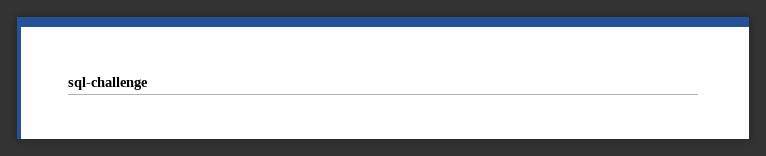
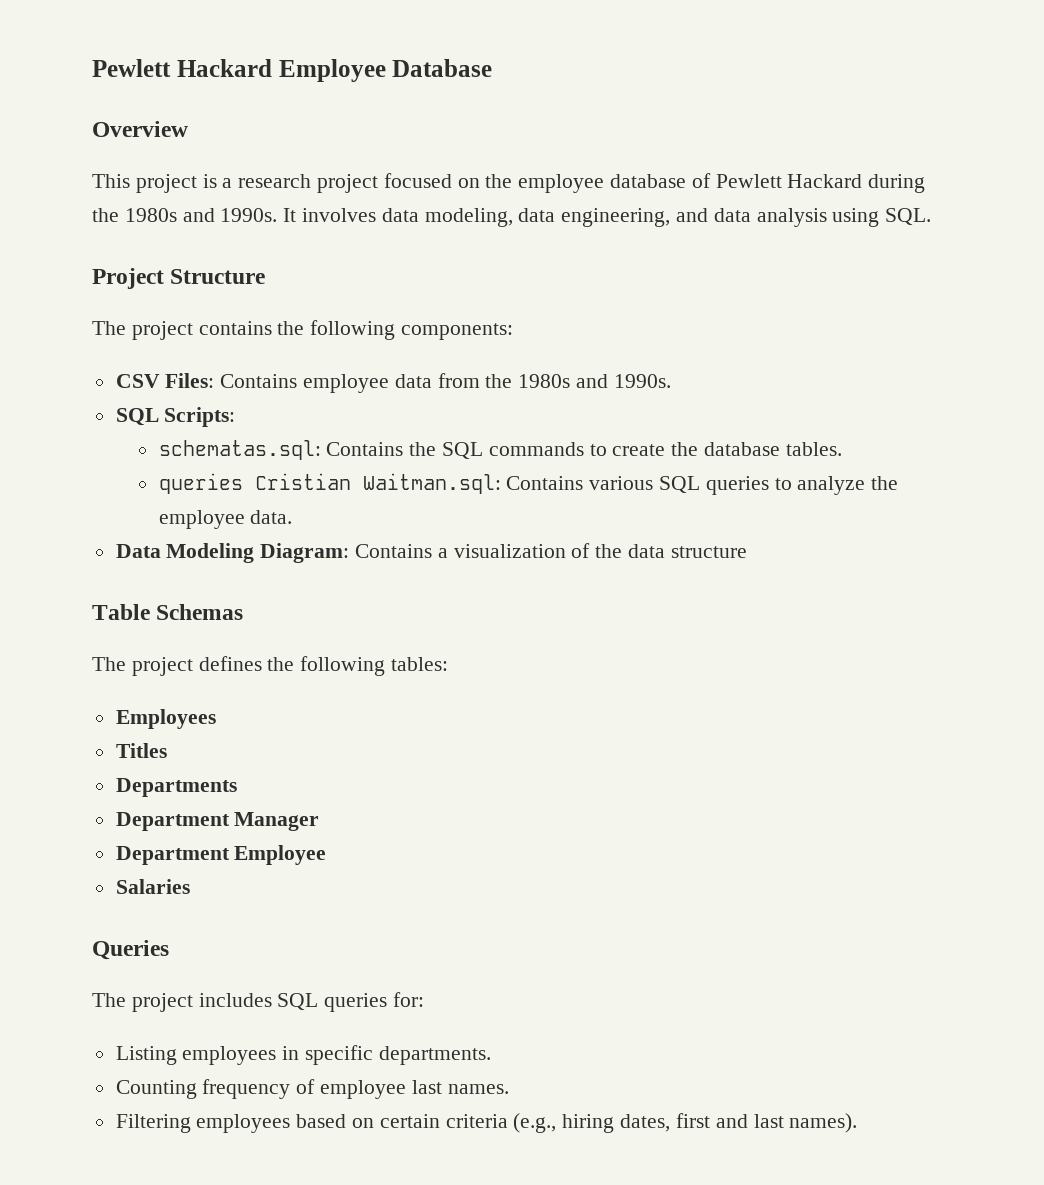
- sql-challenge
+ Pewlett Hackard Employee Database
+ Overview
+ This project is a research project focused on the employee database of Pewlett Hackard during the 1980s and 1990s. It involves data modeling, data engineering, and data analysis using SQL.
+ Project Structure
+ The project contains the following components:
+ CSV Files: Contains employee data from the 1980s and 1990s.
+ SQL Scripts:
+ schematas.sql: Contains the SQL commands to create the database tables.
+ queries Cristian Waitman.sql: Contains various SQL queries to analyze the employee data.
+ Data Modeling Diagram: Contains a visualization of the data structure
+ Table Schemas
+ The project defines the following tables:
+ Employees
+ Titles
+ Departments
+ Department Manager
+ Department Employee
+ Salaries
+ Queries
+ The project includes SQL queries for:
+ Listing employees in specific departments.
+ Counting frequency of employee last names.
+ Filtering employees based on certain criteria (e.g., hiring dates, first and last names).

